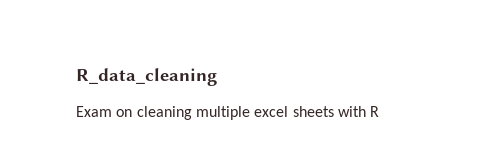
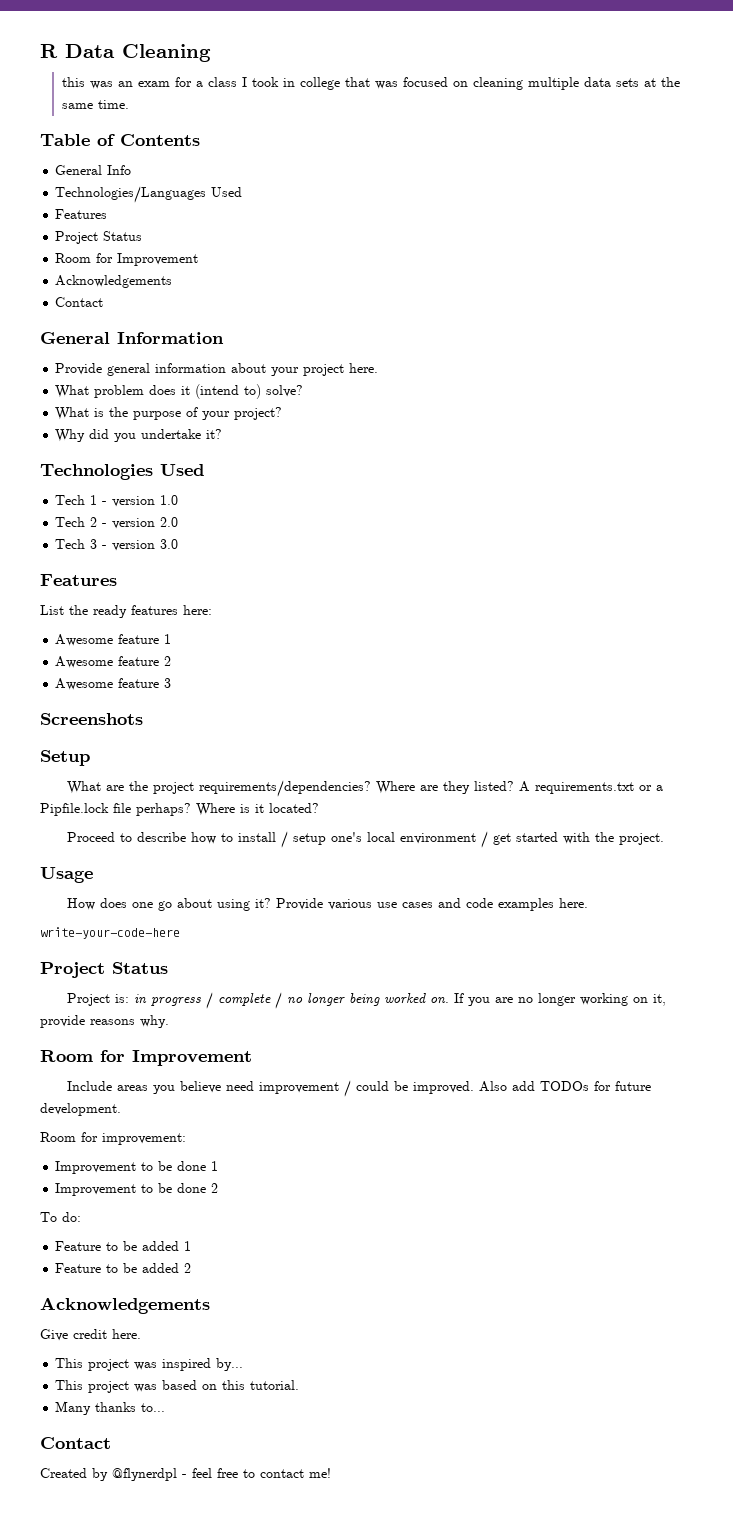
- R_data_cleaning
- Exam on cleaning multiple excel sheets with R
+ R Data Cleaning
+ this was an exam for a class I took in college that was focused on cleaning multiple data sets at the same time.
+ Table of Contents
+ General Info
+ Technologies/Languages Used
+ Features
+ Project Status
+ Room for Improvement
+ Acknowledgements
+ Contact
+ General Information
+ Provide general information about your project here.
+ What problem does it (intend to) solve?
+ What is the purpose of your project?
+ Why did you undertake it?
+ Technologies Used
+ Tech 1 - version 1.0
+ Tech 2 - version 2.0
+ Tech 3 - version 3.0
+ Features
+ List the ready features here:
+ Awesome feature 1
+ Awesome feature 2
+ Awesome feature 3
+ Screenshots
+ Setup
+ What are the project requirements/dependencies? Where are they listed? A requirements.txt or a Pipfile.lock file perhaps? Where is it located?
+ Proceed to describe how to install / setup one's local environment / get started with the project.
+ Usage
+ How does one go about using it? Provide various use cases and code examples here.
+ write-your-code-here
+ Project Status
+ Project is: in progress / complete / no longer being worked on. If you are no longer working on it, provide reasons why.
+ Room for Improvement
+ Include areas you believe need improvement / could be improved. Also add TODOs for future development.
+ Room for improvement:
+ Improvement to be done 1
+ Improvement to be done 2
+ To do:
+ Feature to be added 1
+ Feature to be added 2
+ Acknowledgements
+ Give credit here.
+ This project was inspired by...
+ This project was based on this tutorial.
+ Many thanks to...
+ Contact
+ Created by @flynerdpl - feel free to contact me!

